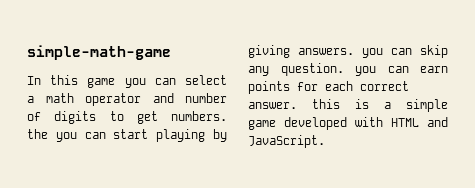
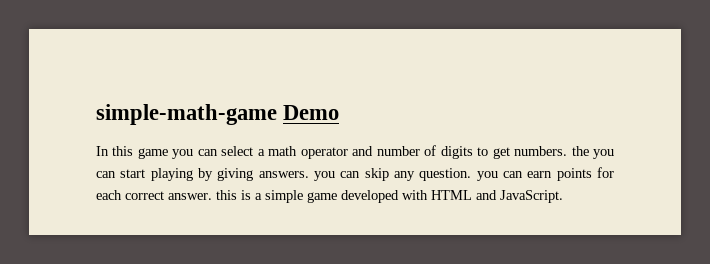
- simple-math-game
+ simple-math-game Demo

